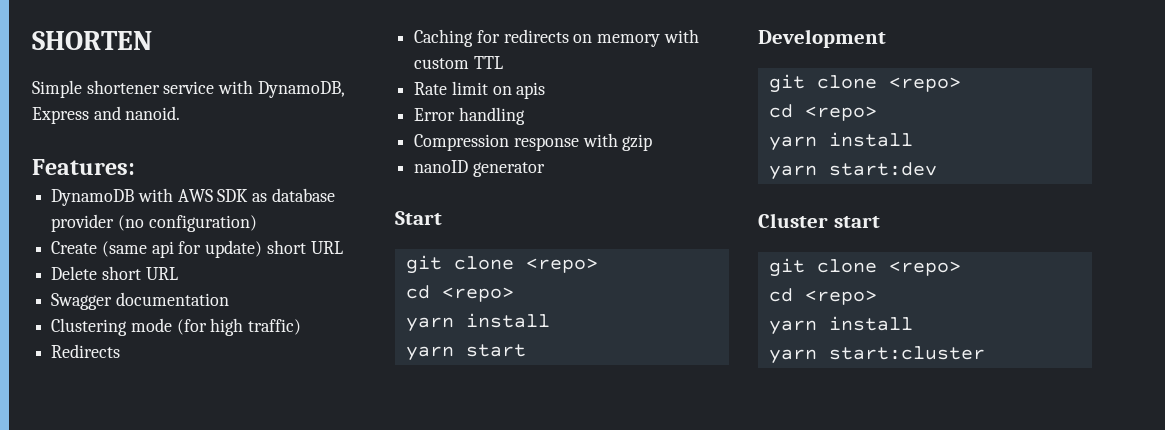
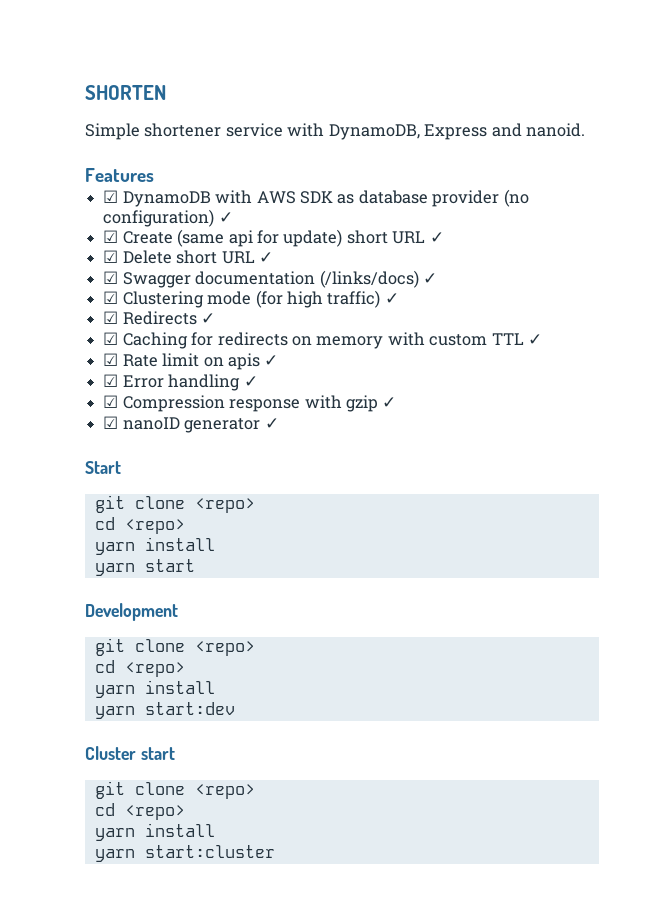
- Features:
- DynamoDB with AWS SDK as database provider (no configuration)
- Create (same api for update) short URL
- Delete short URL
- Swagger documentation
- Clustering mode (for high traffic)
- Redirects
- Caching for redirects on memory with custom TTL
- Rate limit on apis
- Error handling
- Compression response with gzip
- nanoID generator
+ Features
+ ☑ DynamoDB with AWS SDK as database provider (no configuration) ✓
+ ☑ Create (same api for update) short URL ✓
+ ☑ Delete short URL ✓
+ ☑ Swagger documentation (/links/docs) ✓
+ ☑ Clustering mode (for high traffic) ✓
+ ☑ Redirects ✓
+ ☑ Caching for redirects on memory with custom TTL ✓
+ ☑ Rate limit on apis ✓
+ ☑ Error handling ✓
+ ☑ Compression response with gzip ✓
+ ☑ nanoID generator ✓

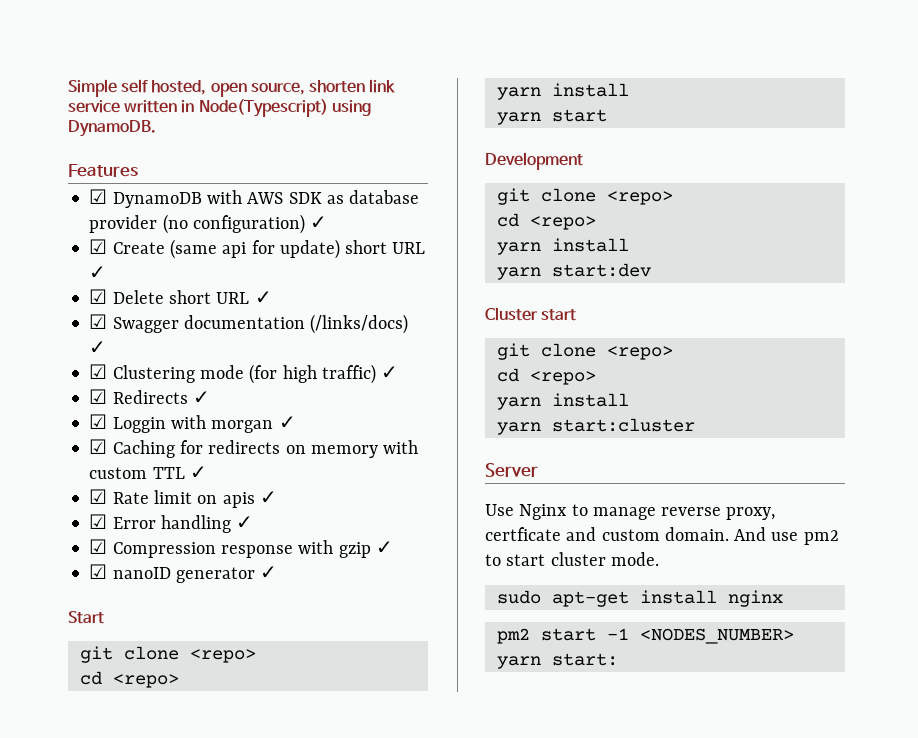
- SHORTEN
- Simple shortener service with DynamoDB, Express and nanoid.
+ Simple self hosted, open source, shorten link service written in Node(Typescript) using DynamoDB.
+ ☑ Loggin with morgan ✓
+ Server
+ Use Nginx to manage reverse proxy, certficate and custom domain. And use pm2 to start cluster mode.
+ sudo apt-get install nginx
+ pm2 start -1 <NODES_NUMBER> yarn start:

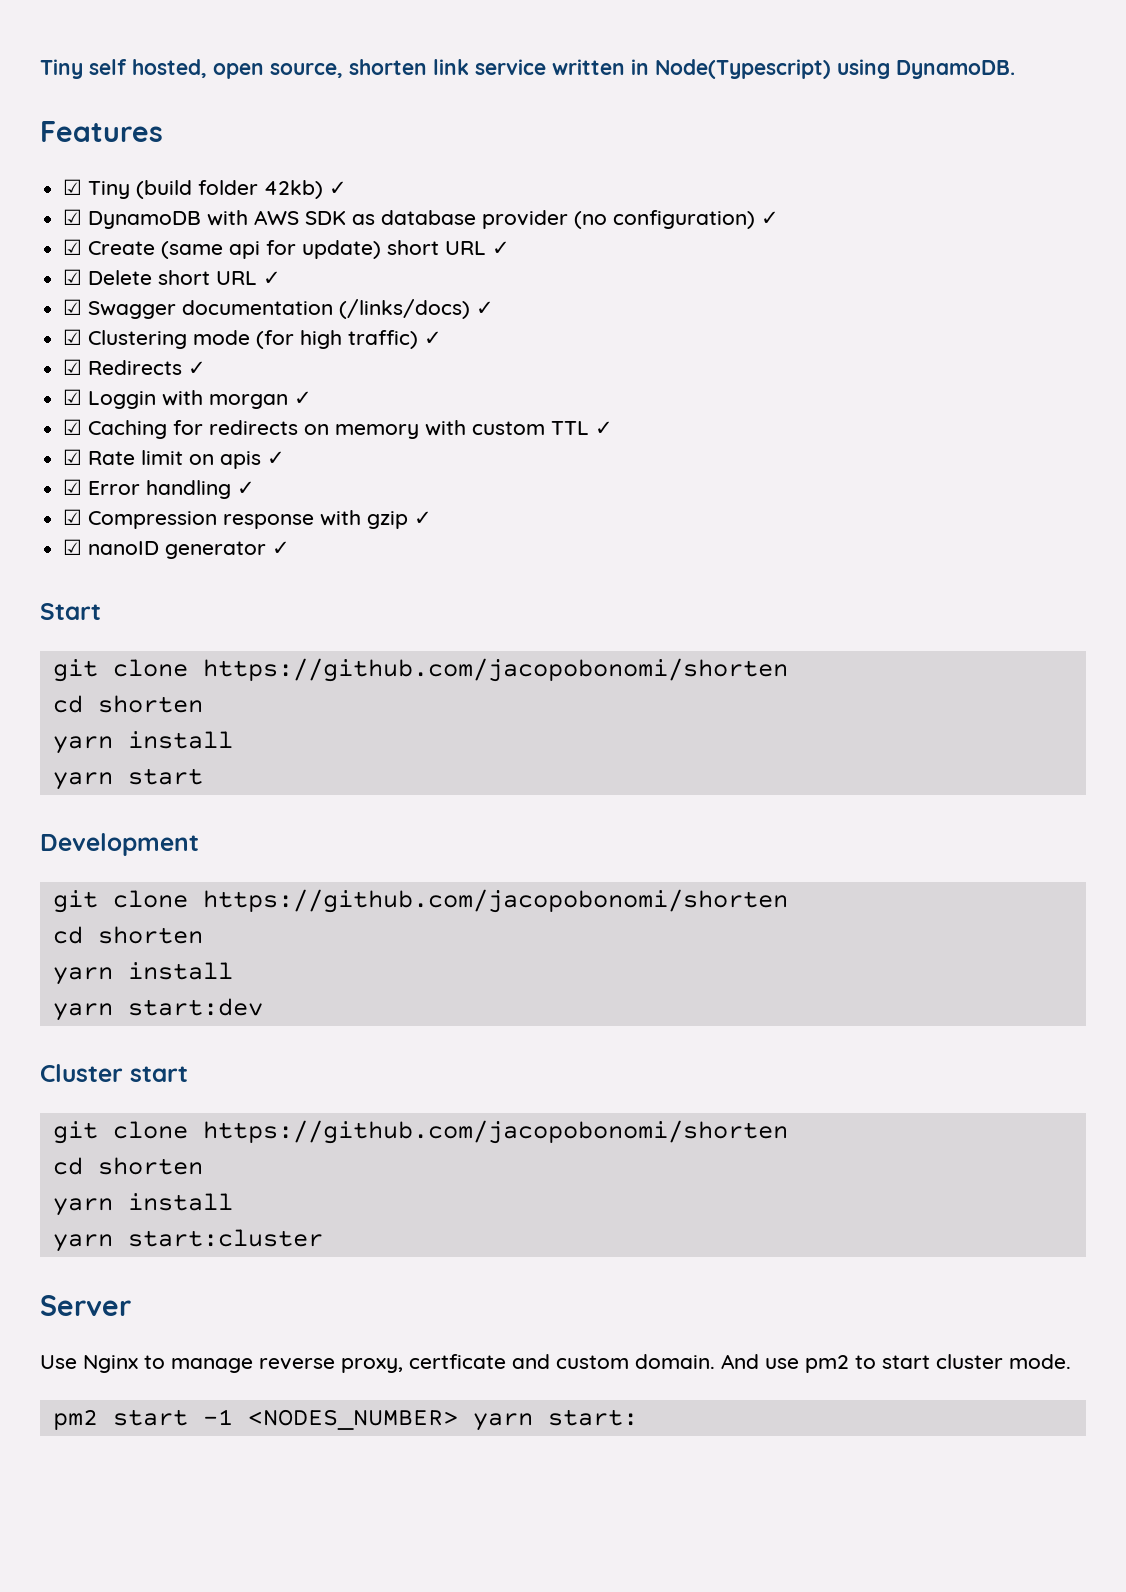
- Simple self hosted, open source, shorten link service written in Node(Typescript) using DynamoDB.
+ Tiny self hosted, open source, shorten link service written in Node(Typescript) using DynamoDB.
+ ☑ Tiny (build folder 42kb) ✓
  Start
- git clone <repo>
- cd <repo>
+ git clone https://github.com/jacopobonomi/shorten
+ cd shorten
  Development
- git clone <repo>
- cd <repo>
+ git clone https://github.com/jacopobonomi/shorten
+ cd shorten
  Cluster start
- git clone <repo>
- cd <repo>
+ git clone https://github.com/jacopobonomi/shorten
+ cd shorten
- sudo apt-get install nginx

